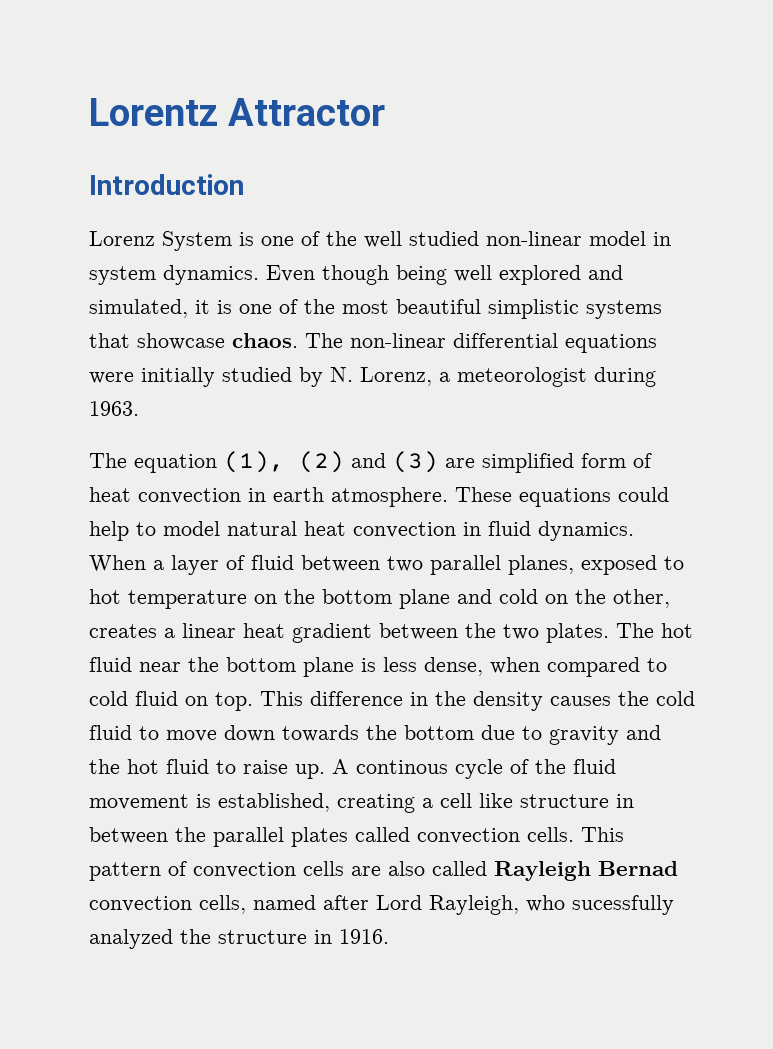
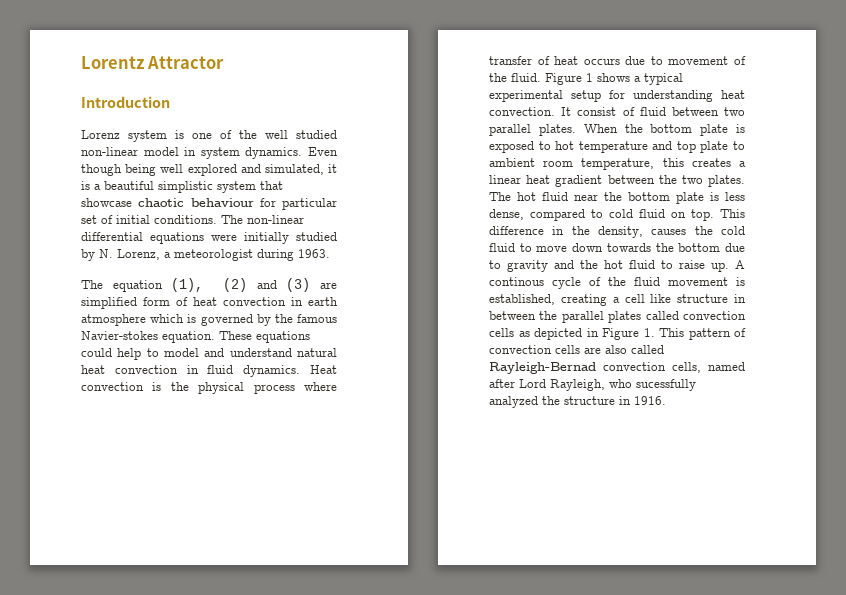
- Lorenz System is one of the well studied non-linear model in system dynamics.
+ Lorenz system is one of the well studied non-linear model in system dynamics.
- Even though being well explored and simulated, it is one of the most beautiful simplistic systems that showcase chaos.
+ Even though being well explored and simulated, it is a beautiful simplistic system that showcase chaotic behaviour for particular set of initial conditions.
- The equation (1), (2) and (3) are simplified form of heat convection in earth atmosphere.
+ The equation (1), (2) and (3) are simplified form of heat convection in earth atmosphere which is governed by the famous Navier-stokes equation.
- These equations could help to model natural heat convection in fluid dynamics.
+ These equations could help to model and understand natural heat convection in fluid dynamics.
- When a layer of fluid between two parallel planes, exposed to hot temperature on the bottom plane and cold on the other, creates a linear heat gradient between the two plates.
+ Heat convection is the physical process where transfer of heat occurs due to movement of the fluid. Figure 1 shows a typical experimental setup for understanding heat convection. It consist of fluid between two parallel plates. When the bottom plate is exposed to hot temperature and top plate to ambient room temperature, this creates a linear heat gradient between the two plates.
- The hot fluid near the bottom plane is less dense, when compared to cold fluid on top.
+ The hot fluid near the bottom plate is less dense, compared to cold fluid on top.
- This difference in the density causes the cold fluid to move down towards the bottom due to gravity and the hot fluid to raise up.
+ This difference in the density, causes the cold fluid to move down towards the bottom due to gravity and the hot fluid to raise up.
- A continous cycle of the fluid movement is established, creating a cell like structure in between the parallel plates called convection cells. This pattern of convection cells are also called Rayleigh Bernad convection cells, named after Lord Rayleigh, who sucessfully analyzed the structure in 1916.
+ A continous cycle of the fluid movement is established, creating a cell like structure in between the parallel plates called convection cells as depicted in Figure 1. This pattern of convection cells are also called Rayleigh-Bernad convection cells, named after Lord Rayleigh, who sucessfully analyzed the structure in 1916.

